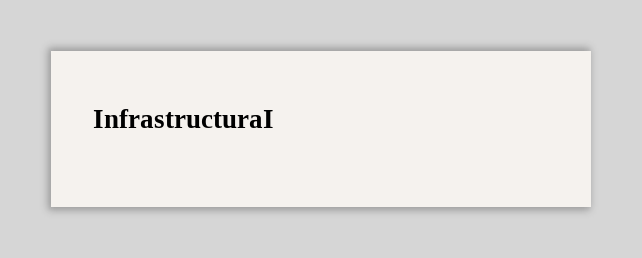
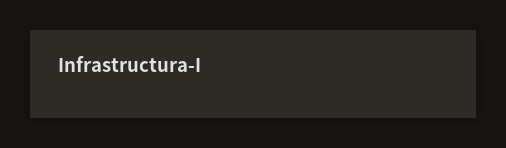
- InfrastructuraI
+ Infrastructura-I

